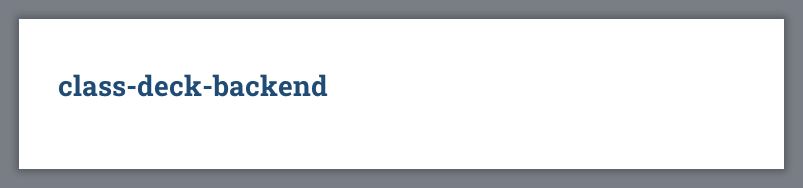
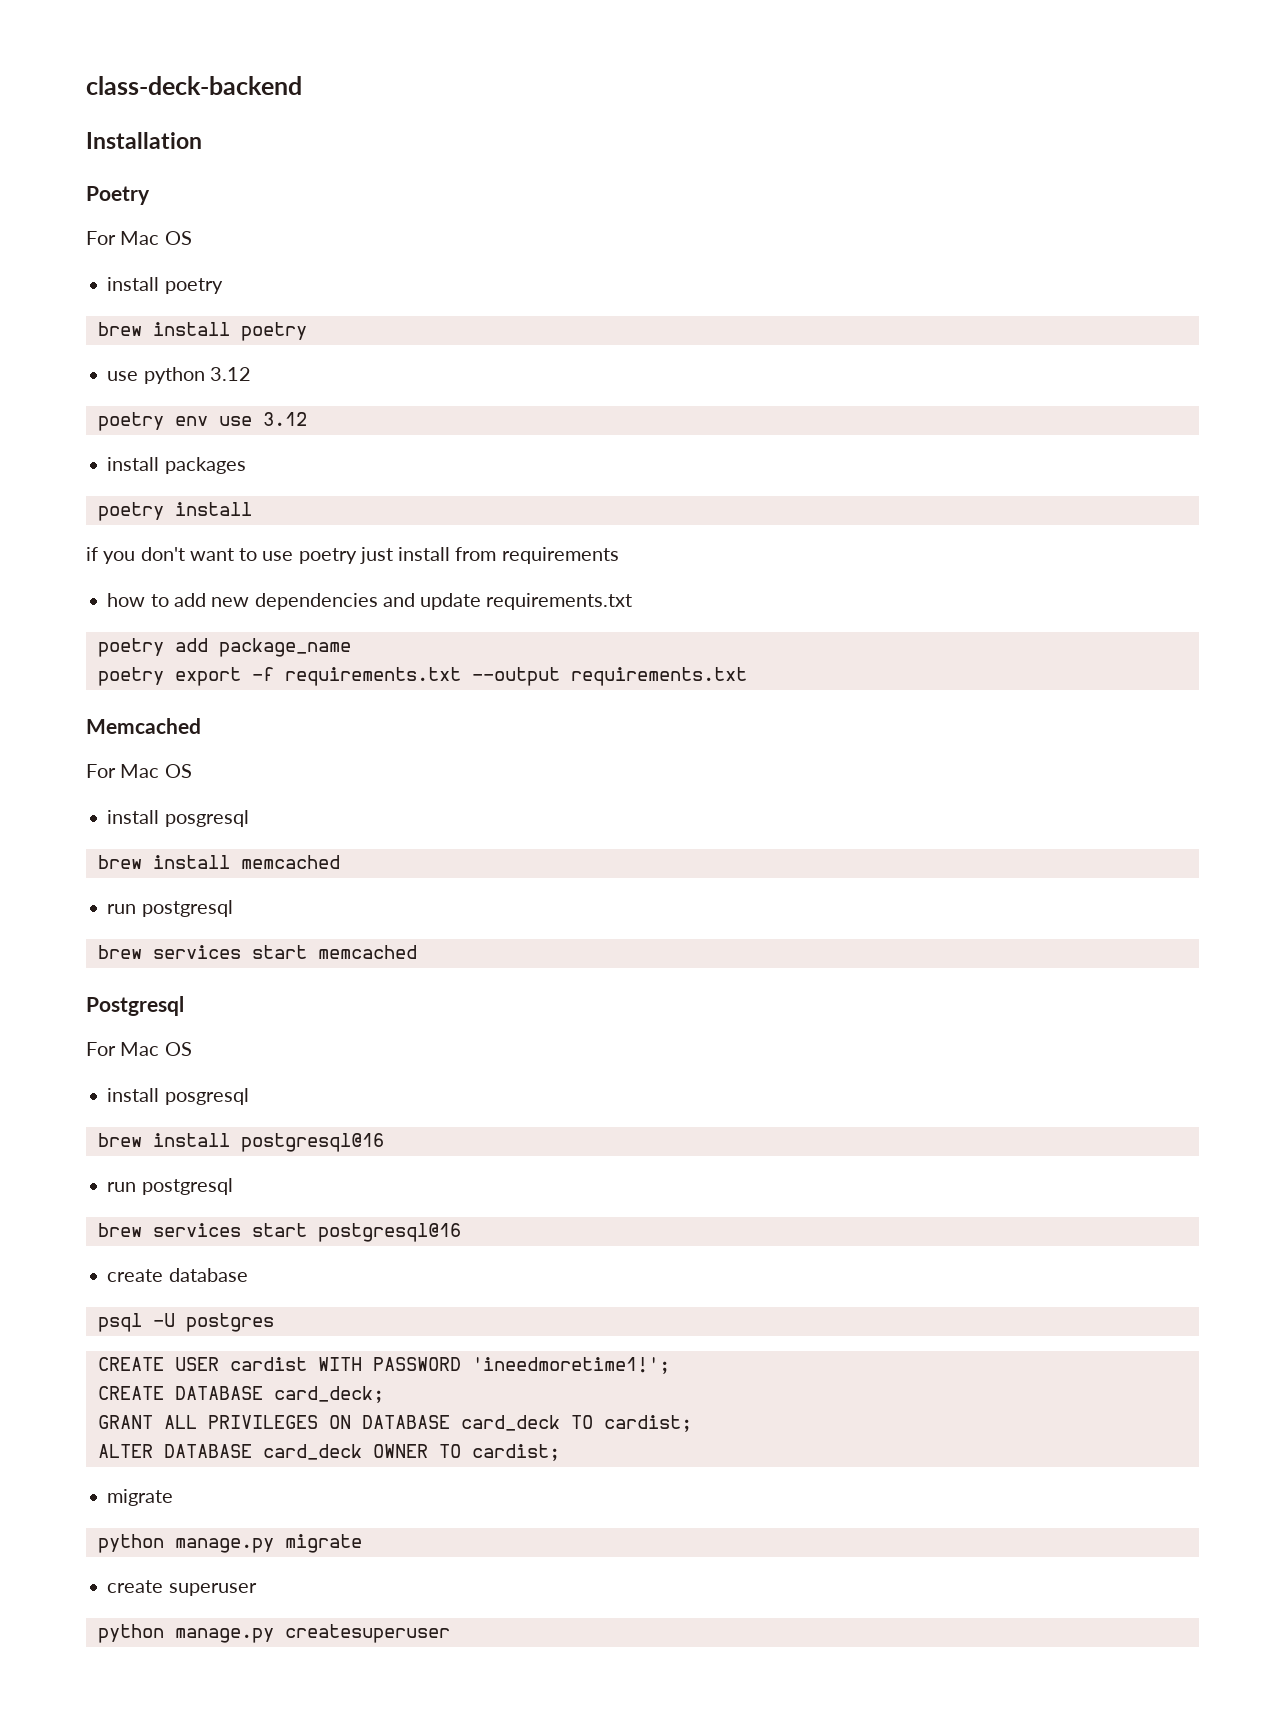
+ Installation
+ Poetry
+ For Mac OS
+ install poetry
+ brew install poetry
+ use python 3.12
+ poetry env use 3.12
+ install packages
+ poetry install
+ if you don't want to use poetry just install from requirements
+ how to add new dependencies and update requirements.txt
+ poetry add package_name
+ poetry export -f requirements.txt --output requirements.txt
+ Memcached
+ For Mac OS
+ install posgresql
+ brew install memcached
+ run postgresql
+ brew services start memcached
+ Postgresql
+ For Mac OS
+ install posgresql
+ brew install postgresql@16
+ run postgresql
+ brew services start postgresql@16
+ create database
+ psql -U postgres
+ CREATE USER cardist WITH PASSWORD 'ineedmoretime1!';
+ CREATE DATABASE card_deck;
+ GRANT ALL PRIVILEGES ON DATABASE card_deck TO cardist;
+ ALTER DATABASE card_deck OWNER TO cardist;
+ migrate
+ python manage.py migrate
+ create superuser
+ python manage.py createsuperuser

